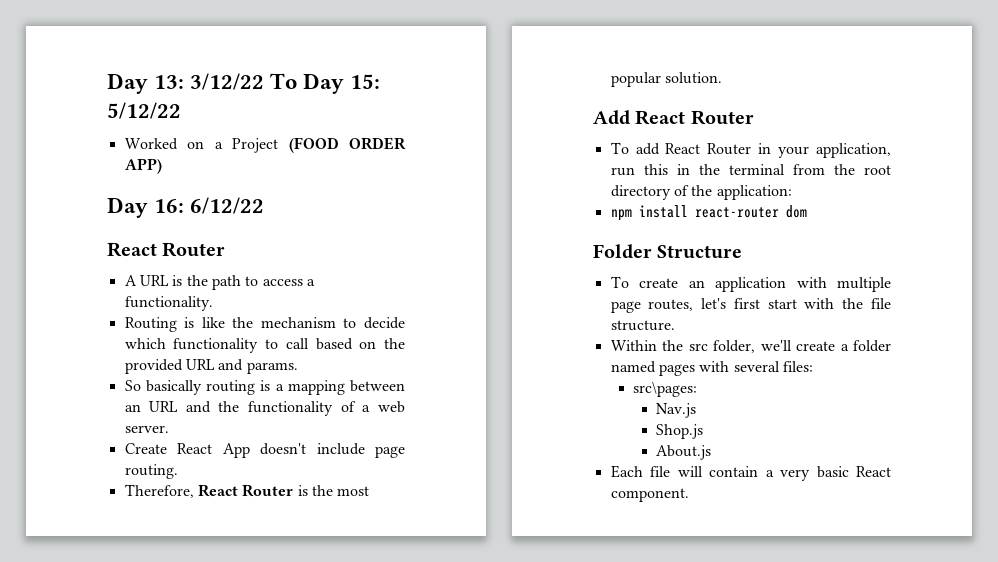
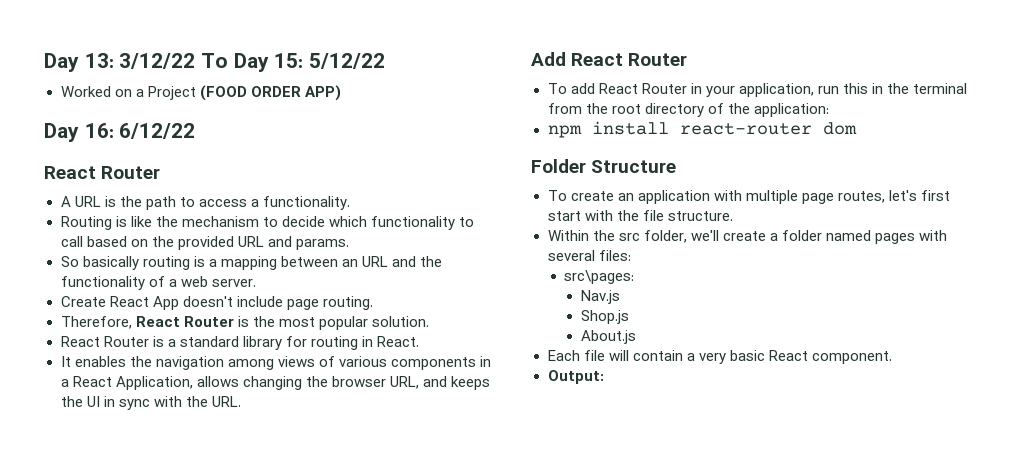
+ React Router is a standard library for routing in React.
+ It enables the navigation among views of various components in a React Application, allows changing the browser URL, and keeps the UI in sync with the URL.
+ Output:

